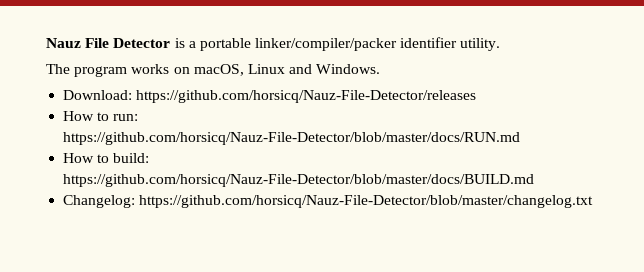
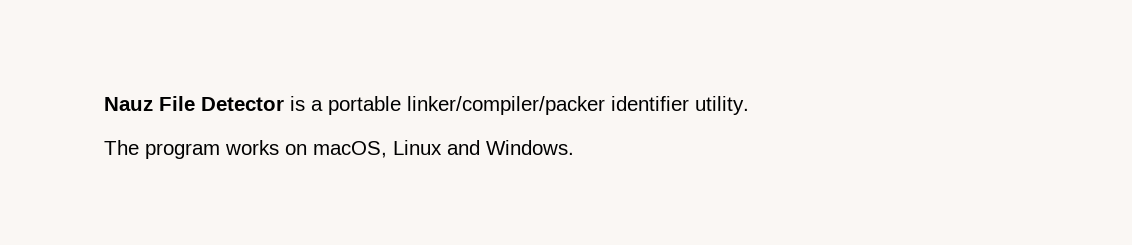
- Download: https://github.com/horsicq/Nauz-File-Detector/releases
- How to run: https://github.com/horsicq/Nauz-File-Detector/blob/master/docs/RUN.md
- How to build: https://github.com/horsicq/Nauz-File-Detector/blob/master/docs/BUILD.md
- Changelog: https://github.com/horsicq/Nauz-File-Detector/blob/master/changelog.txt

